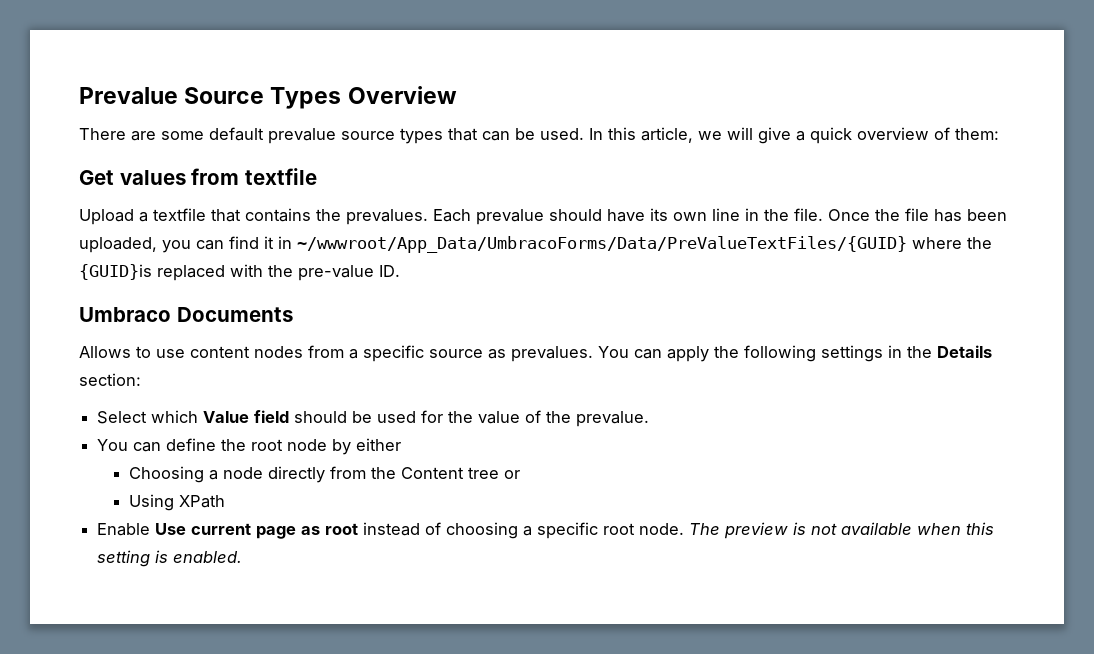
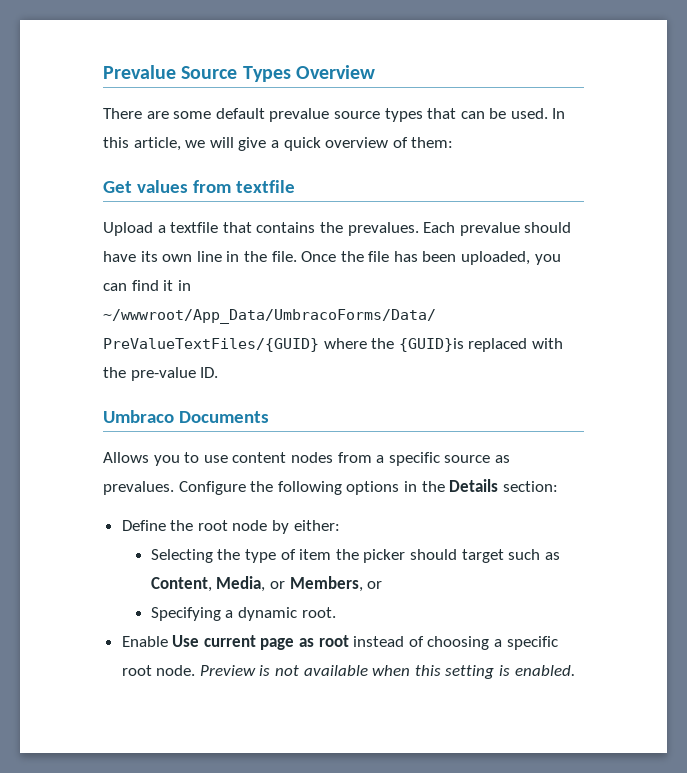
- Allows to use content nodes from a specific source as prevalues.
+ Allows you to use content nodes from a specific source as prevalues.
- You can apply the following settings in the Details section:
+ Configure the following options in the Details section:
- Select which Value field should be used for the value of the prevalue.
- You can define the root node by either
- Choosing a node directly from the Content tree or
- Using XPath
+ Define the root node by either:
+ Selecting the type of item the picker should target such as Content, Media, or Members, or
+ Specifying a dynamic root.
- The preview is not available when this setting is enabled.
+ Preview is not available when this setting is enabled.

